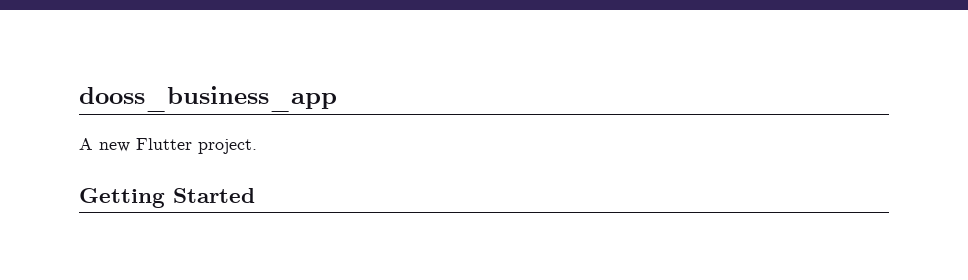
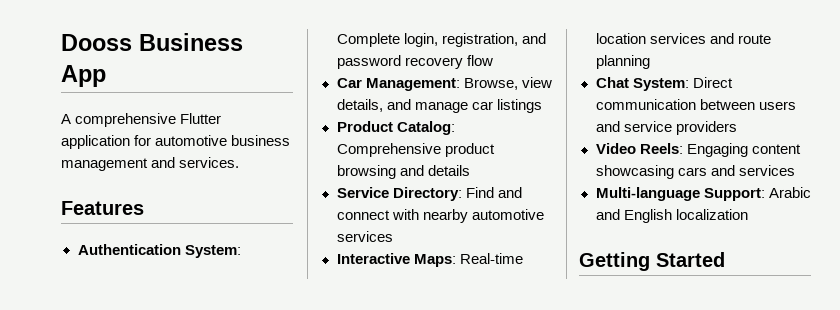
- dooss_business_app
- A new Flutter project.
+ Dooss Business App
+ A comprehensive Flutter application for automotive business management and services.
+ Features
+ Authentication System: Complete login, registration, and password recovery flow
+ Car Management: Browse, view details, and manage car listings
+ Product Catalog: Comprehensive product browsing and details
+ Service Directory: Find and connect with nearby automotive services
+ Interactive Maps: Real-time location services and route planning
+ Chat System: Direct communication between users and service providers
+ Video Reels: Engaging content showcasing cars and services
+ Multi-language Support: Arabic and English localization

